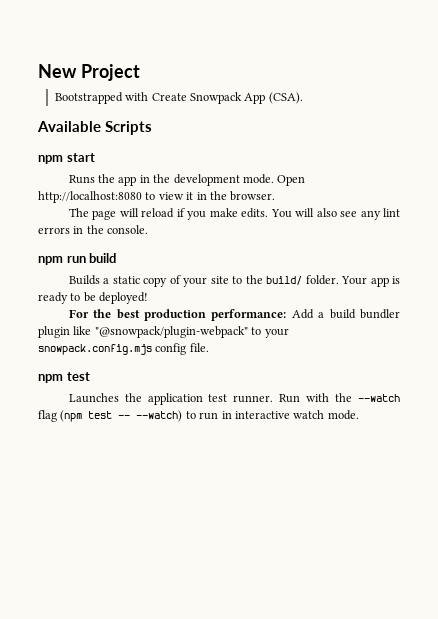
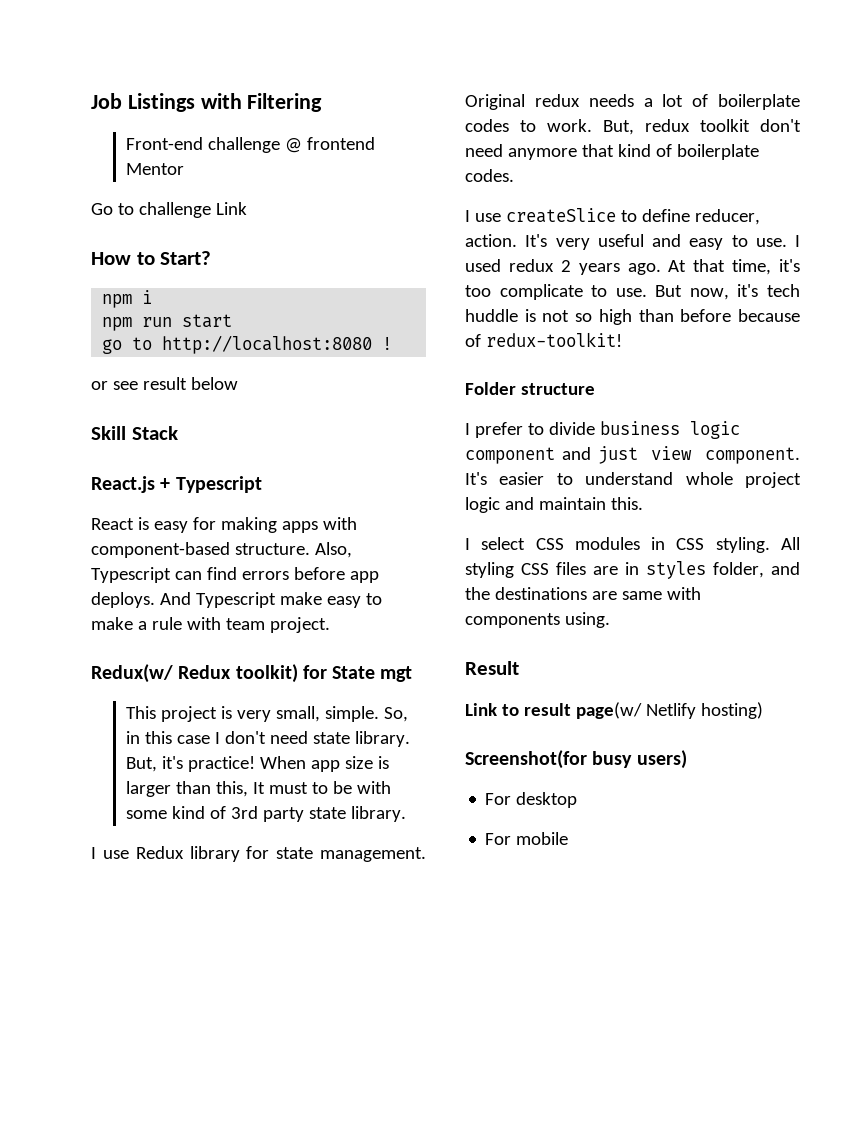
- New Project
- Bootstrapped with Create Snowpack App (CSA).
- Available Scripts
- npm start
- Runs the app in the development mode. Open http://localhost:8080 to view it in the browser.
- The page will reload if you make edits. You will also see any lint errors in the console.
- npm run build
- Builds a static copy of your site to the build/ folder. Your app is ready to be deployed!
- For the best production performance: Add a build bundler plugin like "@snowpack/plugin-webpack" to your snowpack.config.mjs config file.
- npm test
- Launches the application test runner. Run with the --watch flag (npm test -- --watch) to run in interactive watch mode.
+ Job Listings with Filtering
+ Front-end challenge @ frontend Mentor
+ Go to challenge Link
+ How to Start?
+ npm i
+ npm run start
+ go to http://localhost:8080 !
+ or see result below
+ Skill Stack
+ React.js + Typescript
+ React is easy for making apps with component-based structure. Also, Typescript can find errors before app deploys. And Typescript make easy to make a rule with team project.
+ Redux(w/ Redux toolkit) for State mgt
+ This project is very small, simple. So, in this case I don't need state library. But, it's practice! When app size is larger than this, It must to be with some kind of 3rd party state library.
+ I use Redux library for state management. Original redux needs a lot of boilerplate codes to work. But, redux toolkit don't need anymore that kind of boilerplate codes.
+ I use createSlice to define reducer, action. It's very useful and easy to use. I used redux 2 years ago. At that time, it's too complicate to use. But now, it's tech huddle is not so high than before because of redux-toolkit!
+ Folder structure
+ I prefer to divide business logic component and just view component. It's easier to understand whole project logic and maintain this.
+ I select CSS modules in CSS styling. All styling CSS files are in styles folder, and the destinations are same with components using.
+ Result
+ Link to result page(w/ Netlify hosting)
+ Screenshot(for busy users)
+ For desktop
+ For mobile

